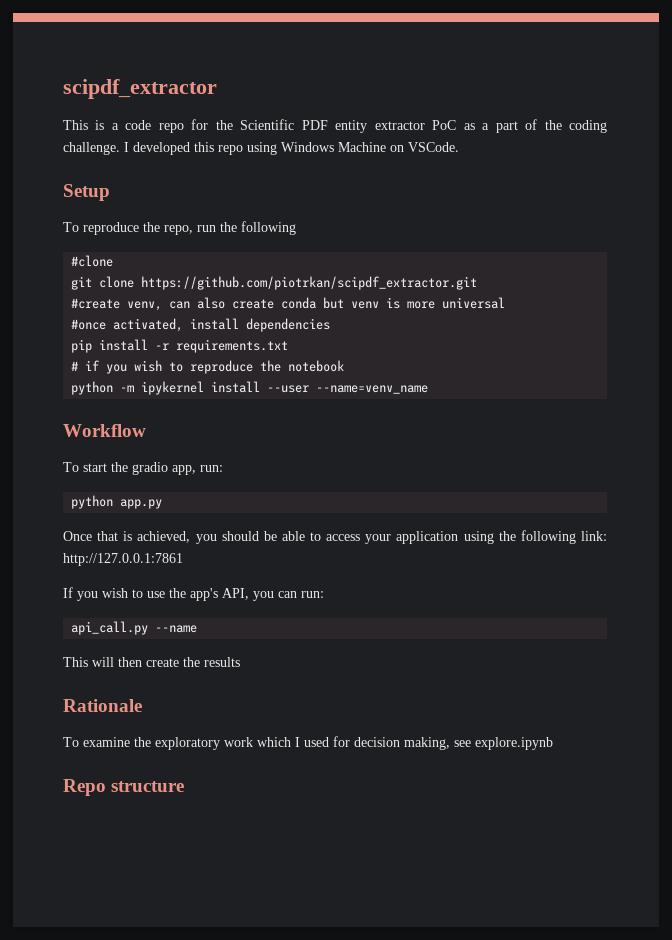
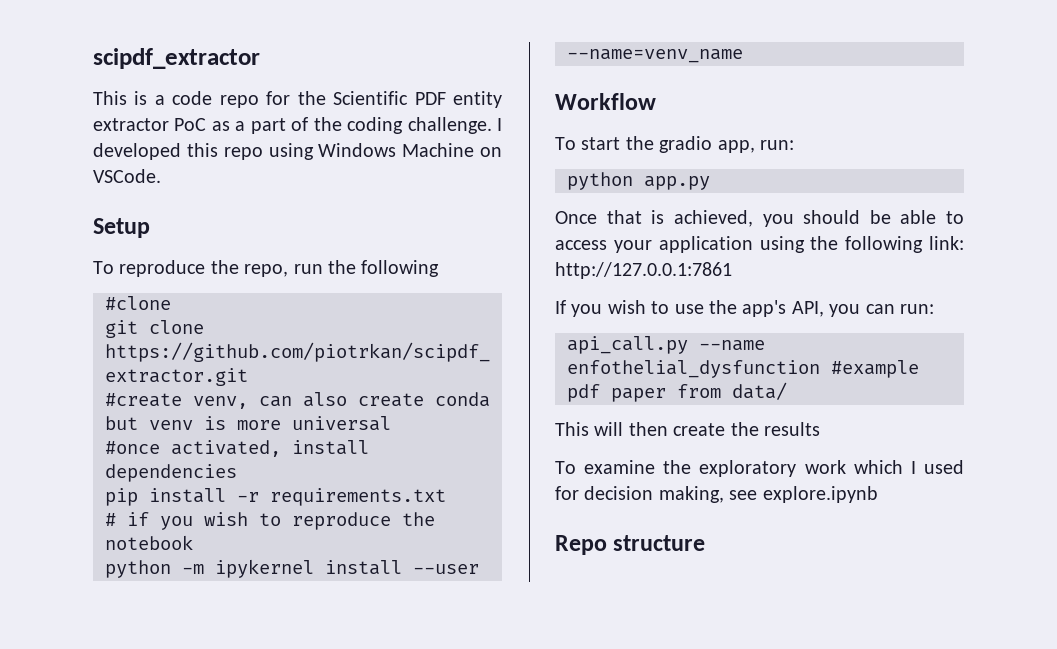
- api_call.py --name
+ api_call.py --name enfothelial_dysfunction #example pdf paper from data/
- Rationale

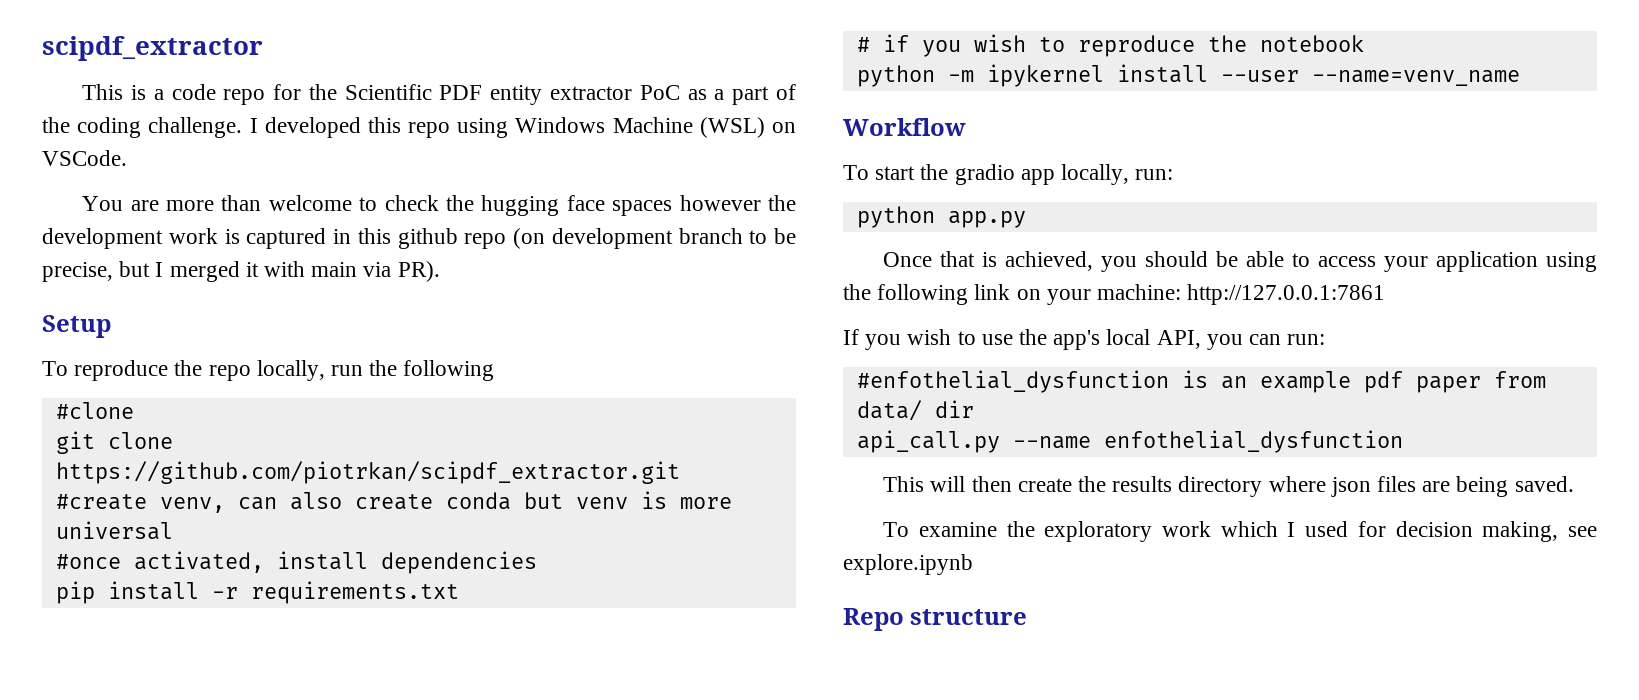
- I developed this repo using Windows Machine on VSCode.
+ I developed this repo using Windows Machine (WSL) on VSCode.
+ You are more than welcome to check the hugging face spaces however the development work is captured in this github repo (on development branch to be precise, but I merged it with main via PR).
- To reproduce the repo, run the following
+ To reproduce the repo locally, run the following
- To start the gradio app, run:
+ To start the gradio app locally, run:
- Once that is achieved, you should be able to access your application using the following link: http://127.0.0.1:7861
+ Once that is achieved, you should be able to access your application using the following link on your machine: http://127.0.0.1:7861
- If you wish to use the app's API, you can run:
+ If you wish to use the app's local API, you can run:
- api_call.py --name enfothelial_dysfunction #example pdf paper from data/
+ #enfothelial_dysfunction is an example pdf paper from data/ dir
+ api_call.py --name enfothelial_dysfunction
- This will then create the results
+ This will then create the results directory where json files are being saved.

